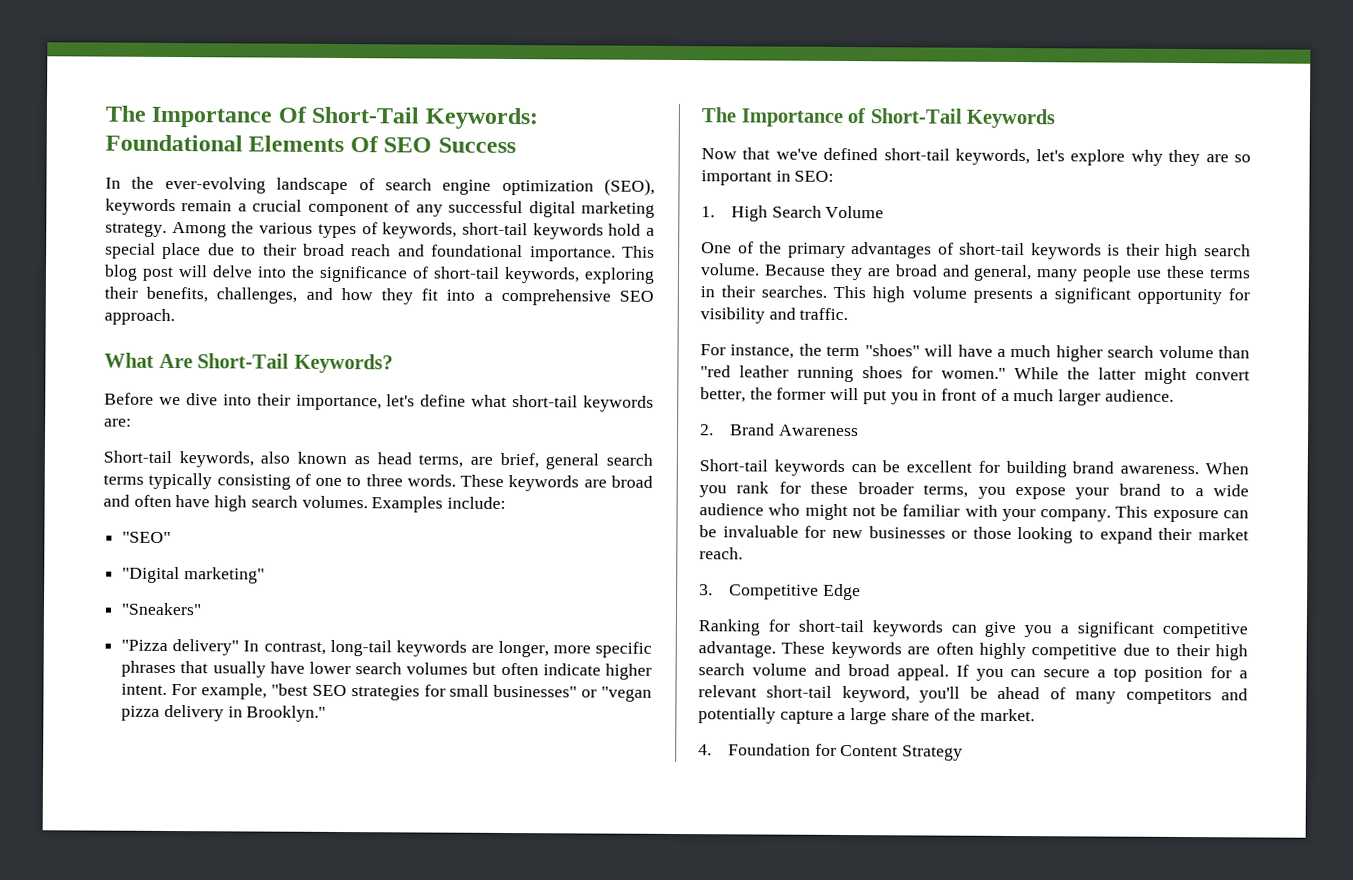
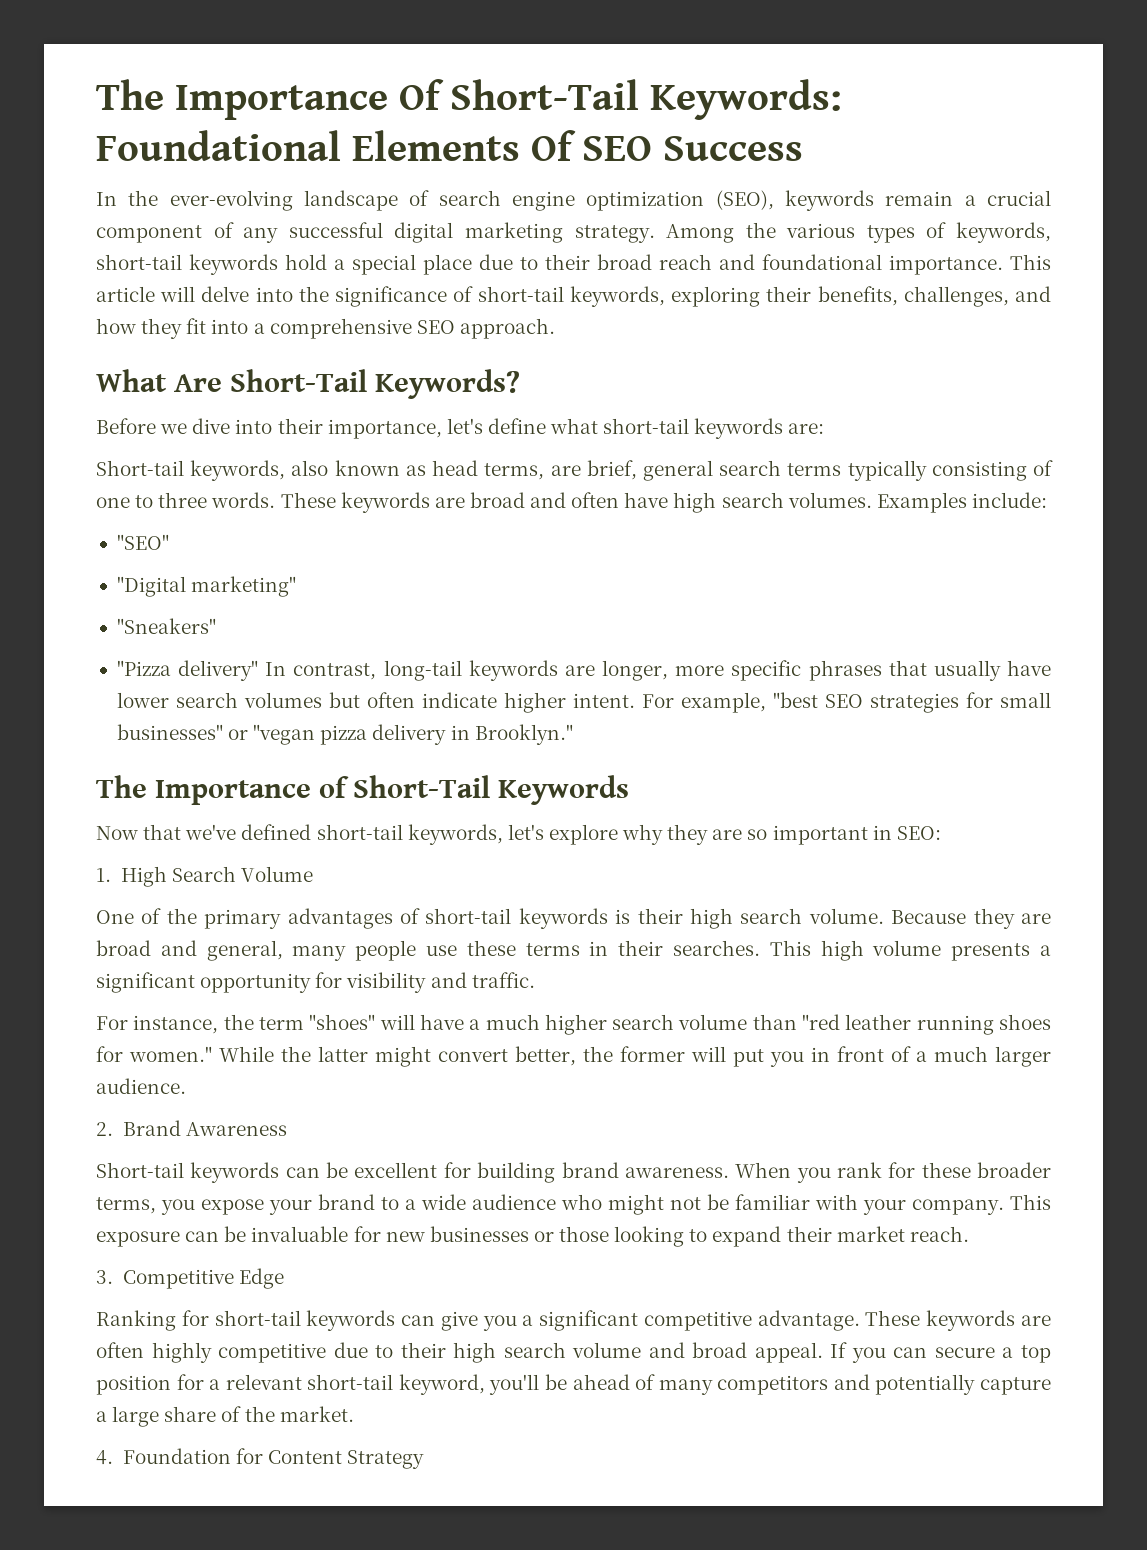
- This blog post will delve into the significance of short-tail keywords, exploring their benefits, challenges, and how they fit into a comprehensive SEO approach.
+ This article will delve into the significance of short-tail keywords, exploring their benefits, challenges, and how they fit into a comprehensive SEO approach.

